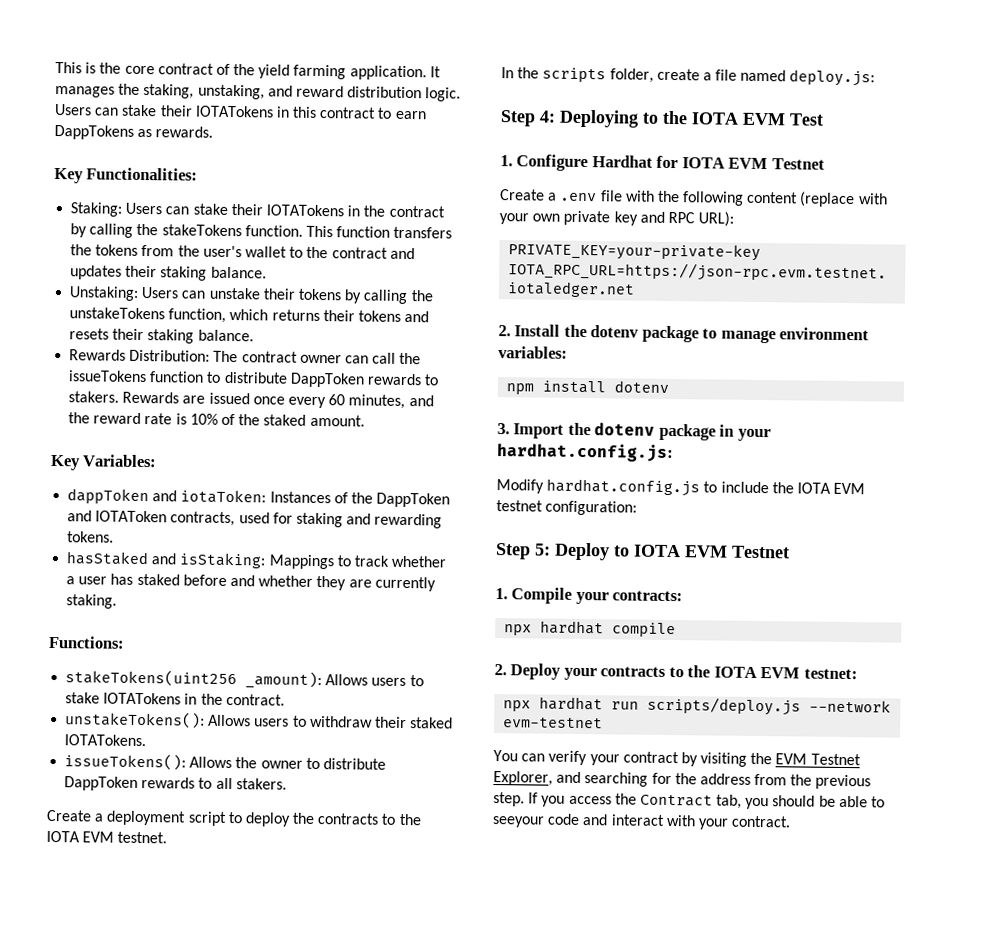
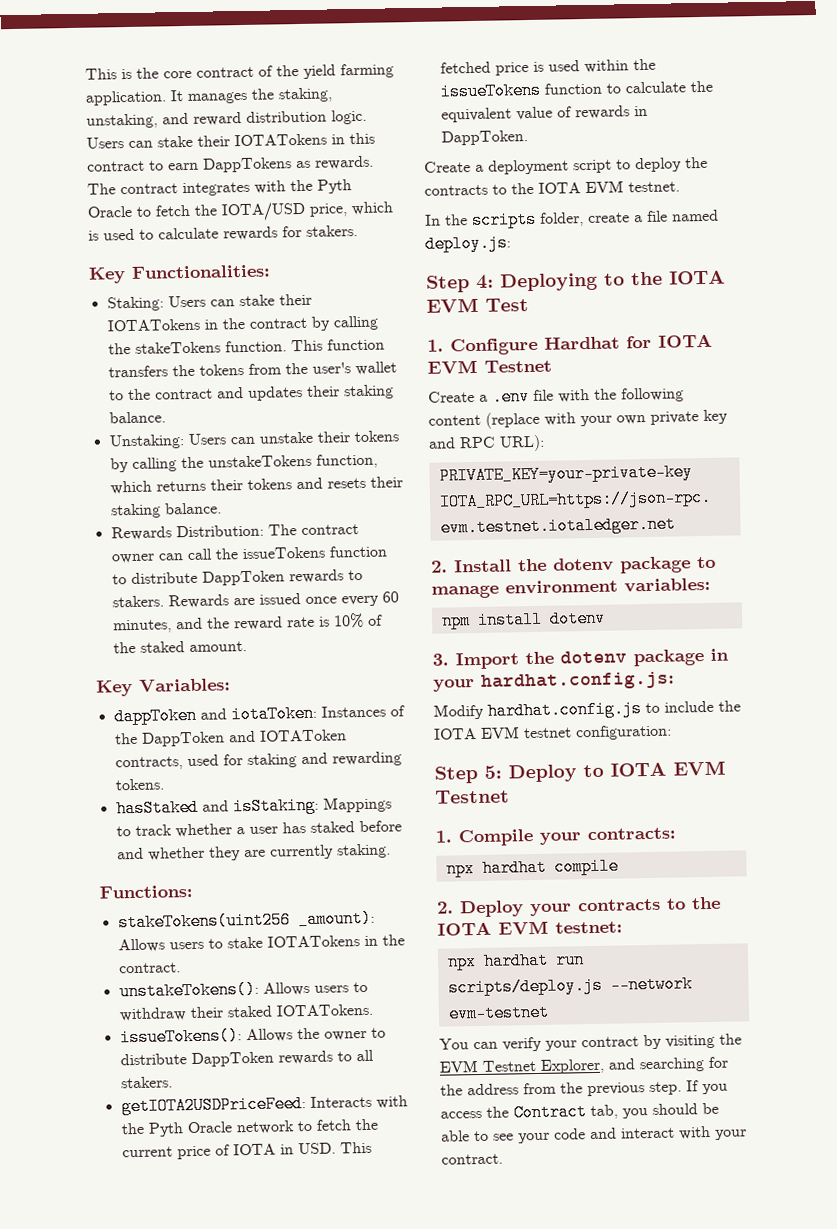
+ The contract integrates with the Pyth Oracle to fetch the IOTA/USD price, which is used to calculate rewards for stakers.
+ getIOTA2USDPriceFeed: Interacts with the Pyth Oracle network to fetch the current price of IOTA in USD. This fetched price is used within the issueTokens function to calculate the equivalent value of rewards in DappToken.
- If you access the Contract tab, you should be able to seeyour code and interact with your contract.
+ If you access the Contract tab, you should be able to see your code and interact with your contract.

